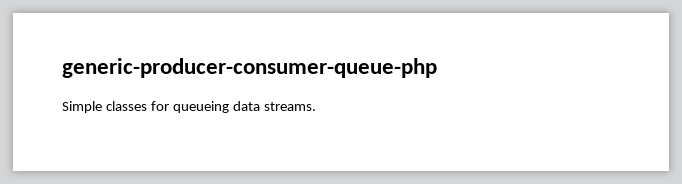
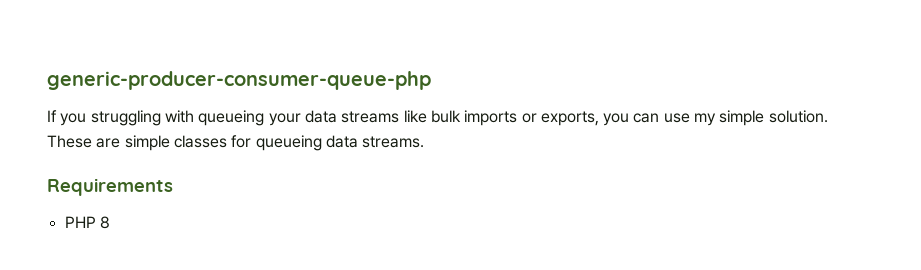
- Simple classes for queueing data streams.
+ If you struggling with queueing your data streams like bulk imports or exports, you can use my simple solution. These are simple classes for queueing data streams.
+ Requirements
+ PHP 8

